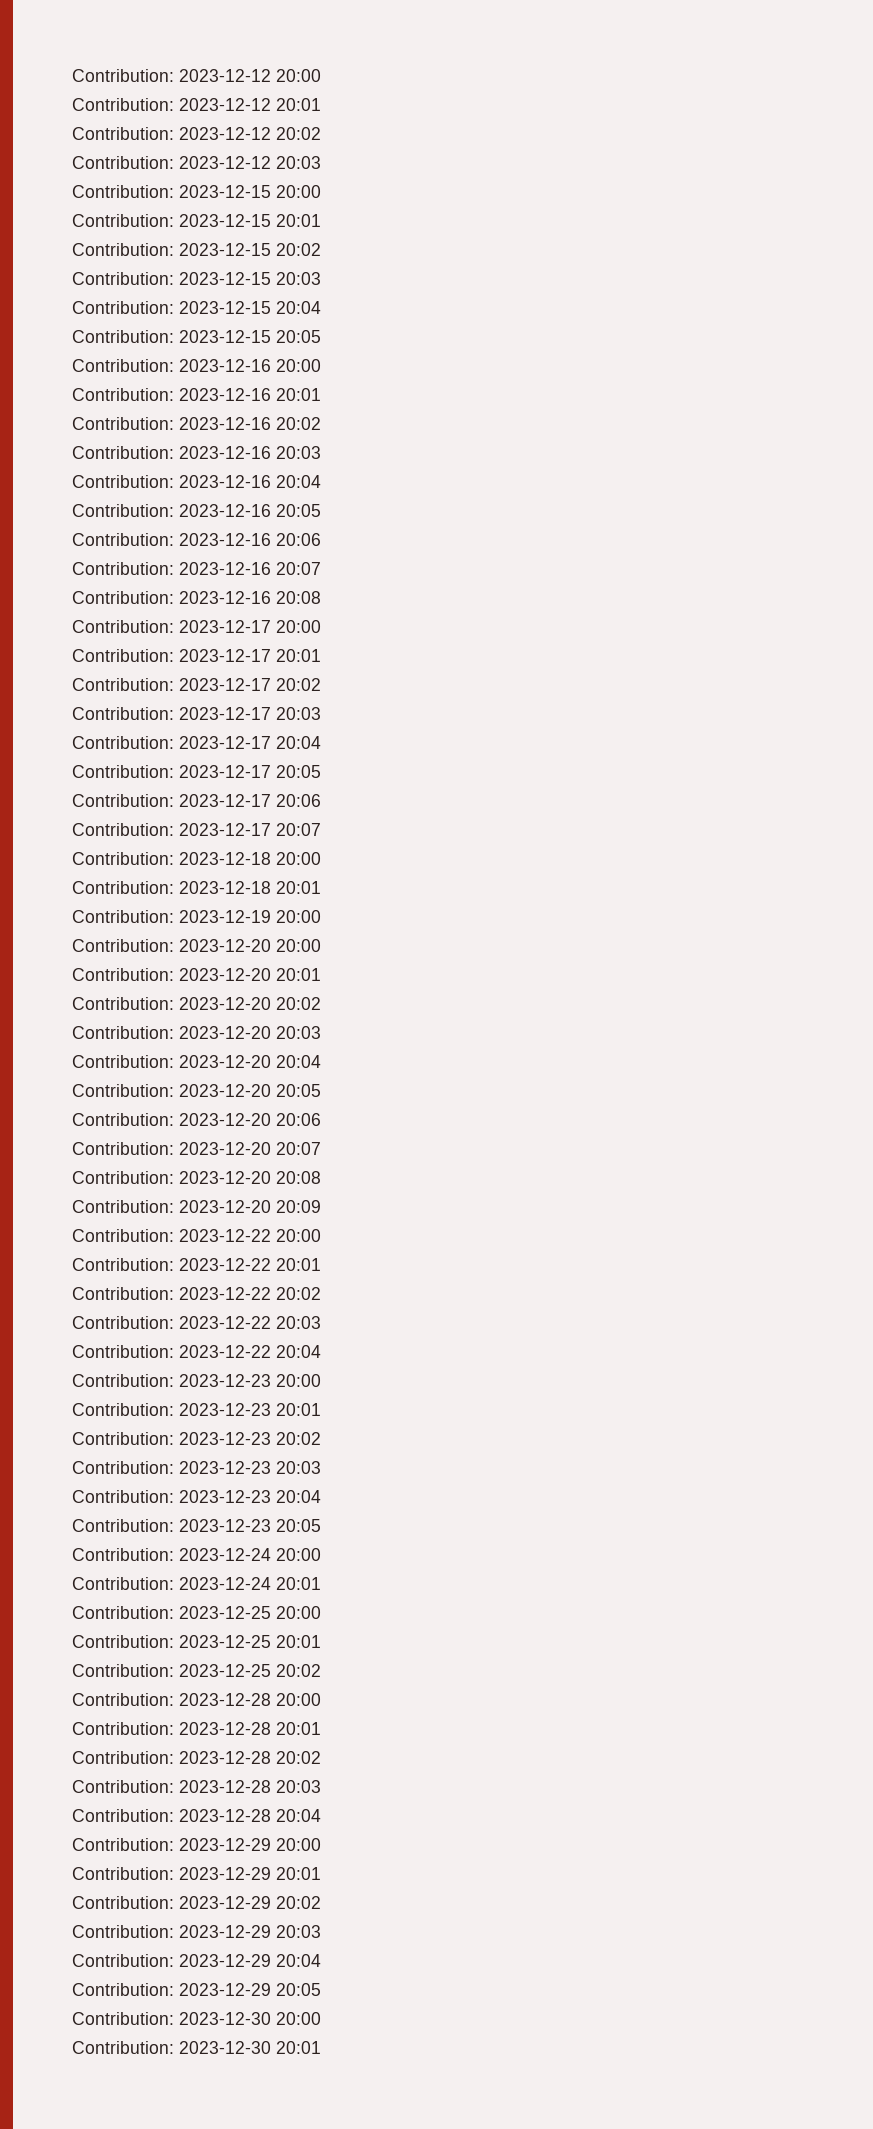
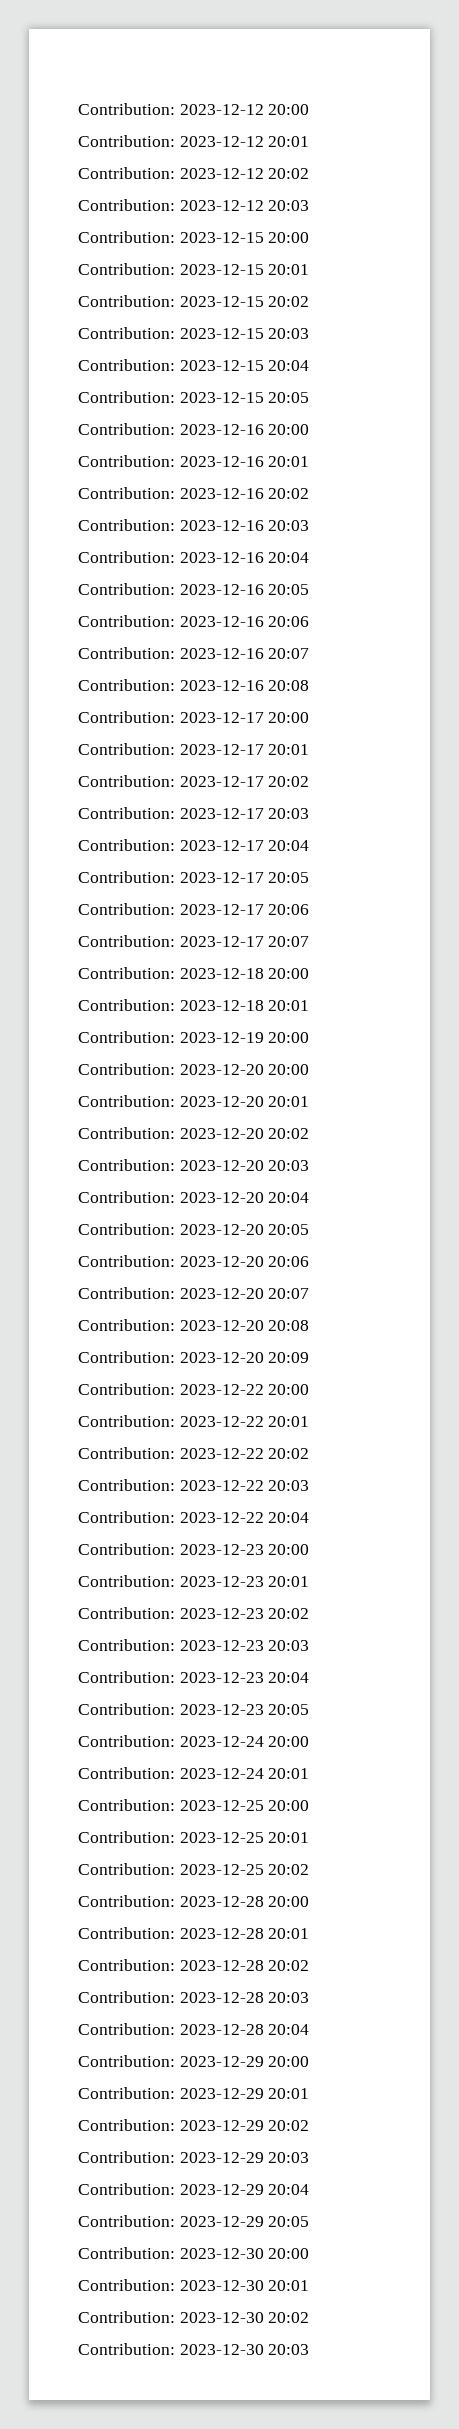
+ Contribution: 2023-12-30 20:02
+ Contribution: 2023-12-30 20:03

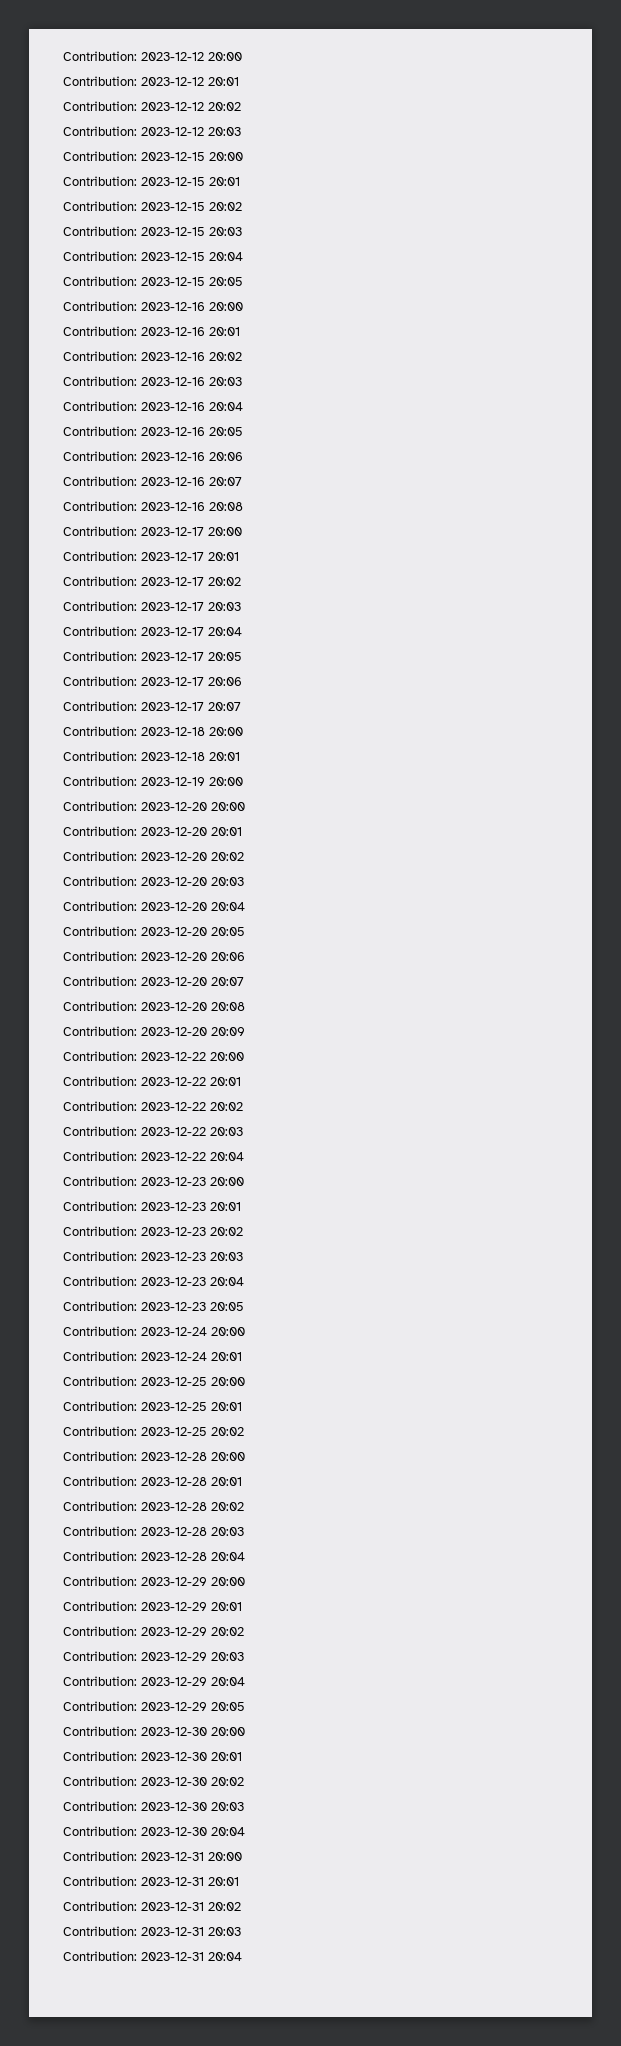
+ Contribution: 2023-12-30 20:04
+ Contribution: 2023-12-31 20:00
+ Contribution: 2023-12-31 20:01
+ Contribution: 2023-12-31 20:02
+ Contribution: 2023-12-31 20:03
+ Contribution: 2023-12-31 20:04

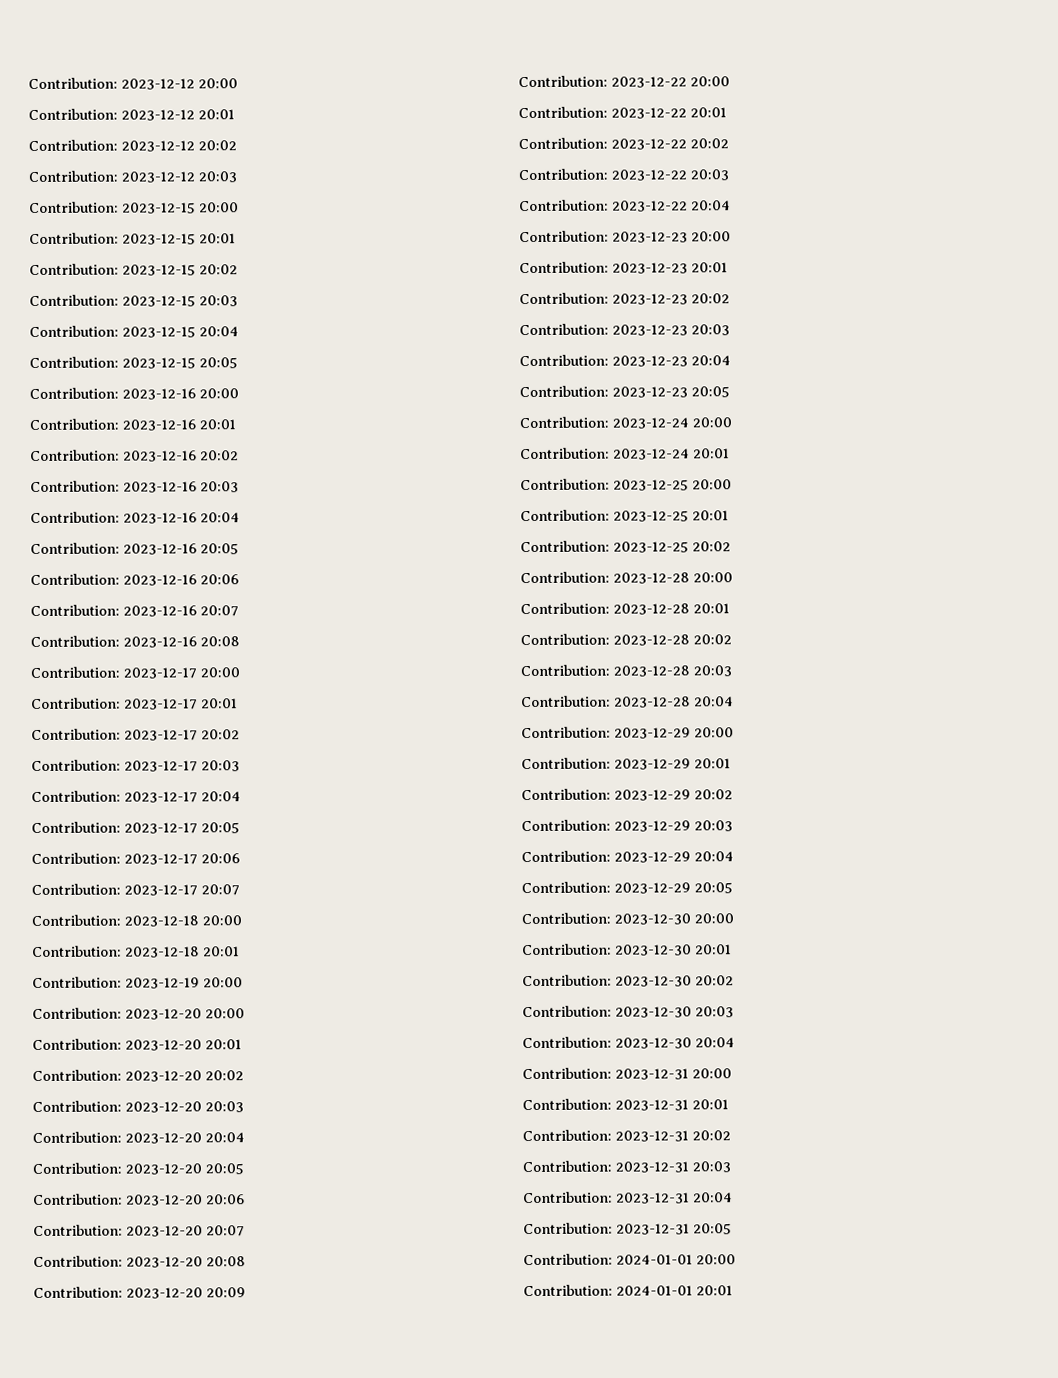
+ Contribution: 2023-12-31 20:05
+ Contribution: 2024-01-01 20:00
+ Contribution: 2024-01-01 20:01

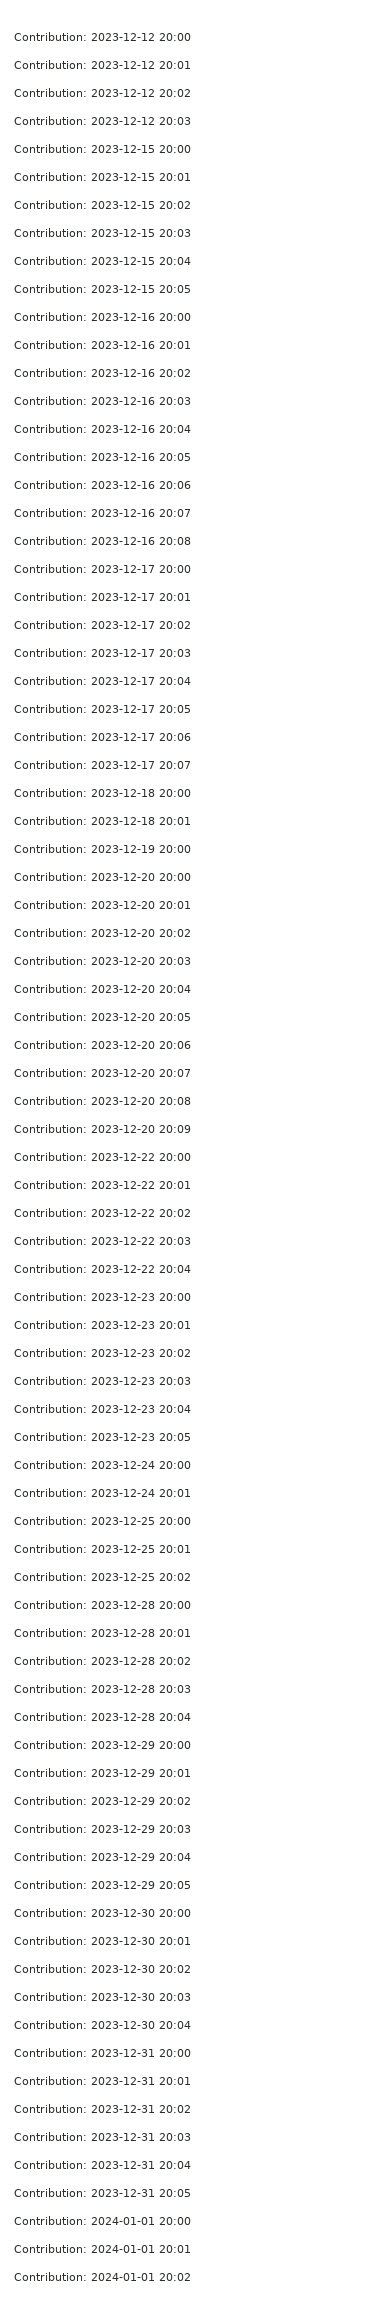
+ Contribution: 2024-01-01 20:02

